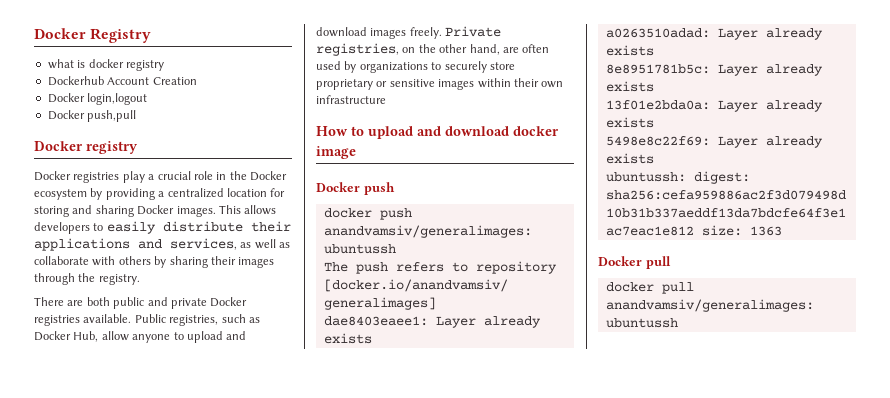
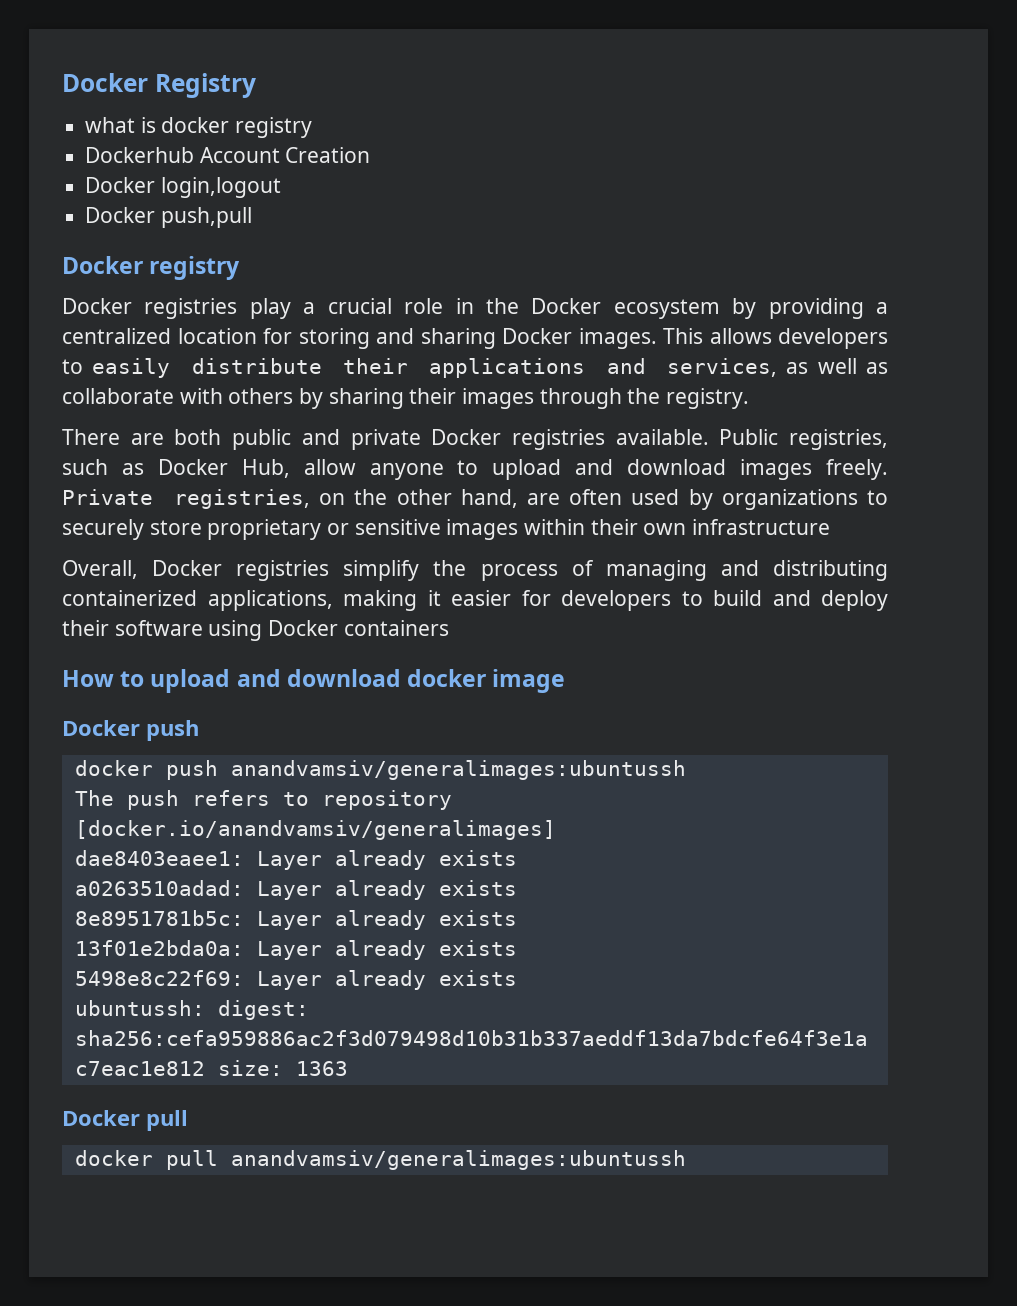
+ Overall, Docker registries simplify the process of managing and distributing containerized applications, making it easier for developers to build and deploy their software using Docker containers

